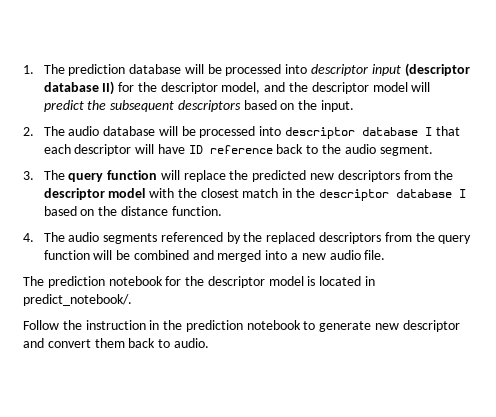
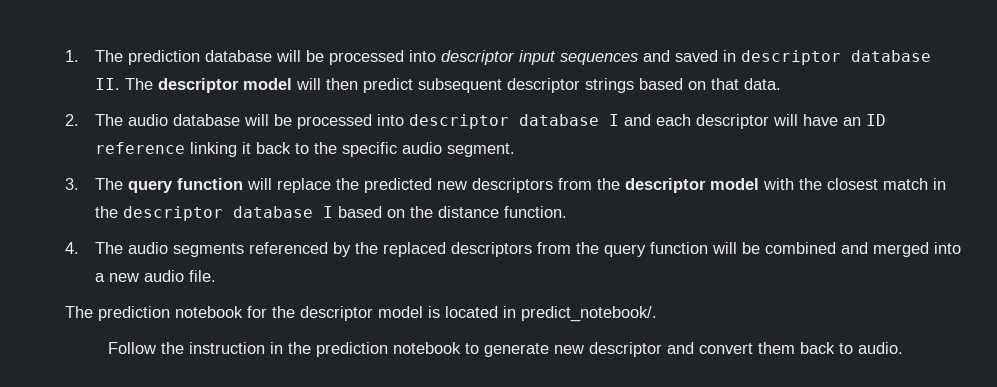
- 1. The prediction database will be processed into descriptor input (descriptor database II) for the descriptor model, and the descriptor model will predict the subsequent descriptors based on the input.
+ 1. The prediction database will be processed into descriptor input sequences and saved in descriptor database II. The descriptor model will then predict subsequent descriptor strings based on that data.
- 2. The audio database will be processed into descriptor database I that each descriptor will have ID reference back to the audio segment.
+ 2. The audio database will be processed into descriptor database I and each descriptor will have an ID reference linking it back to the specific audio segment.

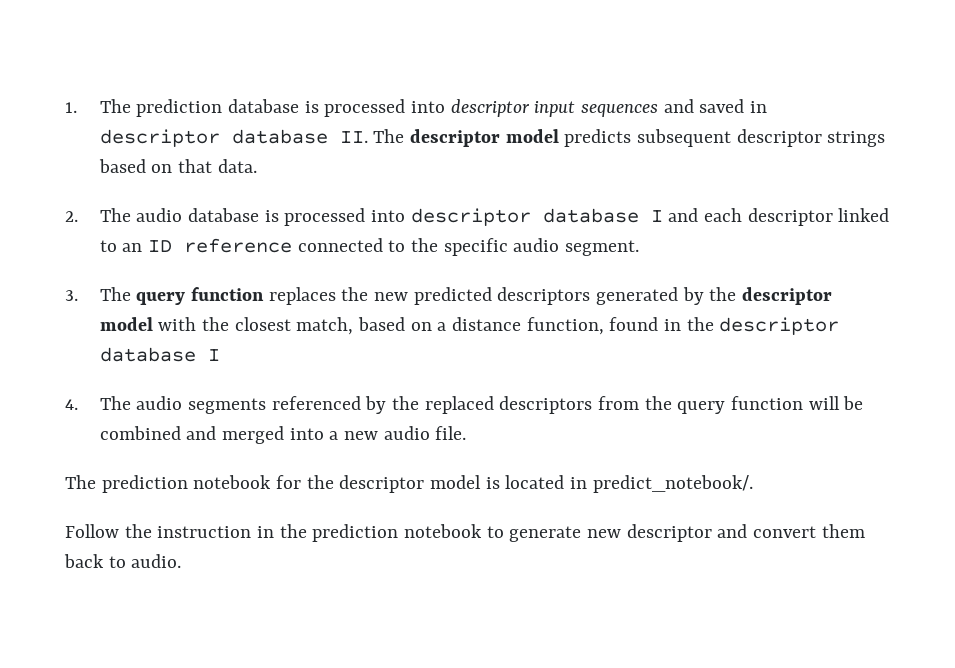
- 1. The prediction database will be processed into descriptor input sequences and saved in descriptor database II. The descriptor model will then predict subsequent descriptor strings based on that data.
+ 1. The prediction database is processed into descriptor input sequences and saved in descriptor database II. The descriptor model predicts subsequent descriptor strings based on that data.
- 2. The audio database will be processed into descriptor database I and each descriptor will have an ID reference linking it back to the specific audio segment.
+ 2. The audio database is processed into descriptor database I and each descriptor linked to an ID reference connected to the specific audio segment.
- 3. The query function will replace the predicted new descriptors from the descriptor model with the closest match in the descriptor database I based on the distance function.
+ 3. The query function replaces the new predicted descriptors generated by the descriptor model with the closest match, based on a distance function, found in the descriptor database I

